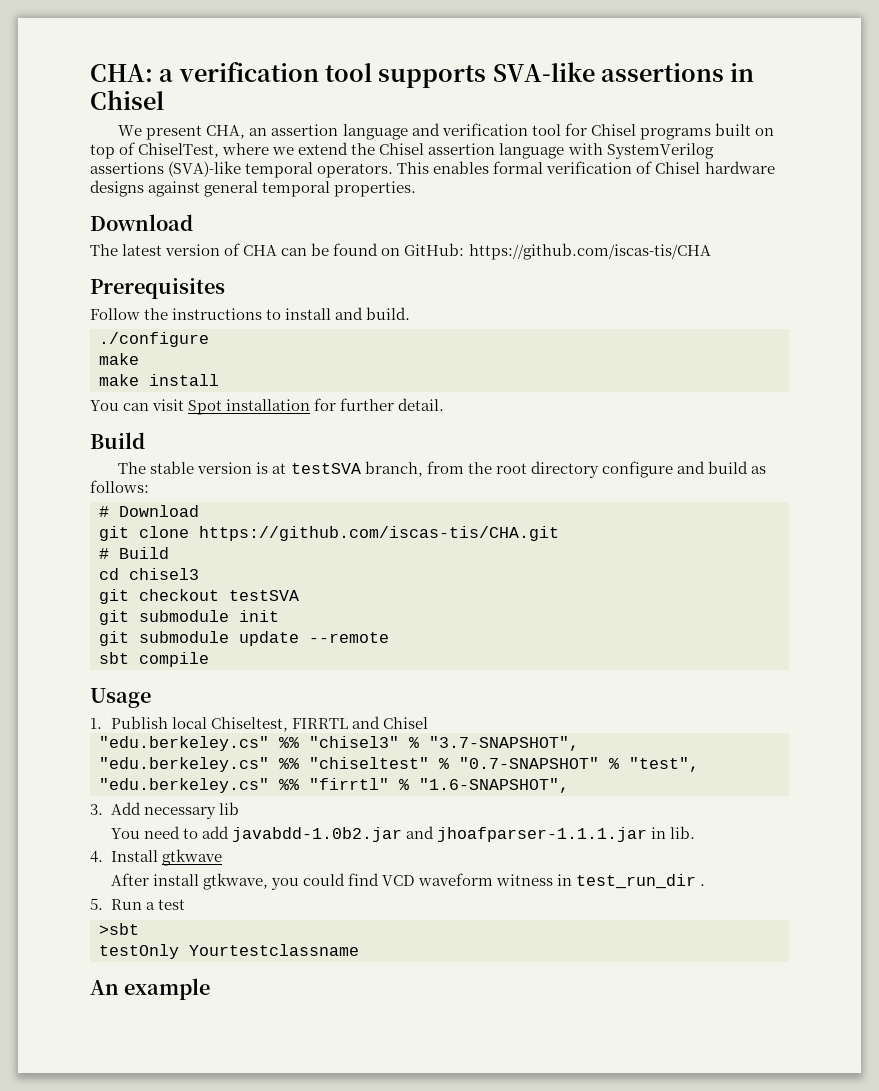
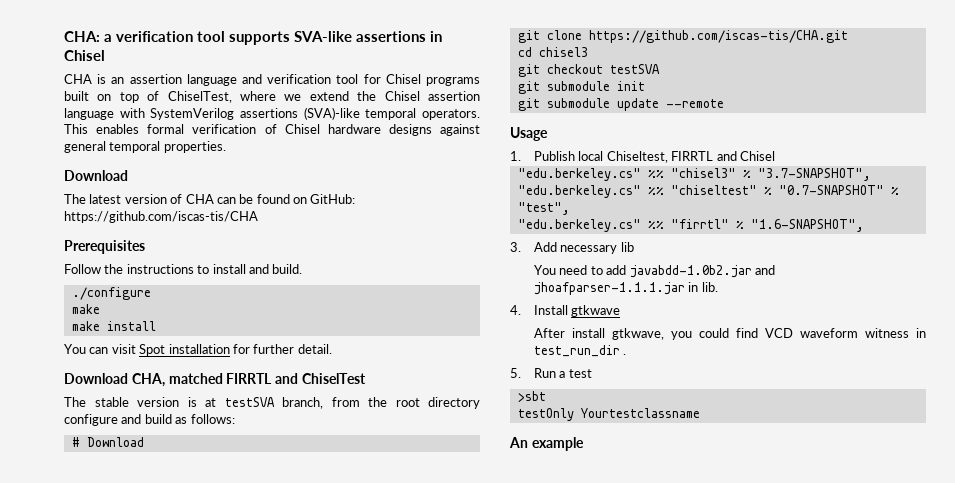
- We present CHA, an assertion language and verification tool for Chisel programs built on top of ChiselTest, where we extend the Chisel assertion language with SystemVerilog assertions (SVA)-like temporal operators.
+ CHA is an assertion language and verification tool for Chisel programs built on top of ChiselTest, where we extend the Chisel assertion language with SystemVerilog assertions (SVA)-like temporal operators.
  You can visit Spot installation for further detail.
- Build
+ Download CHA, matched FIRRTL and ChiselTest
- # Build
- sbt compile

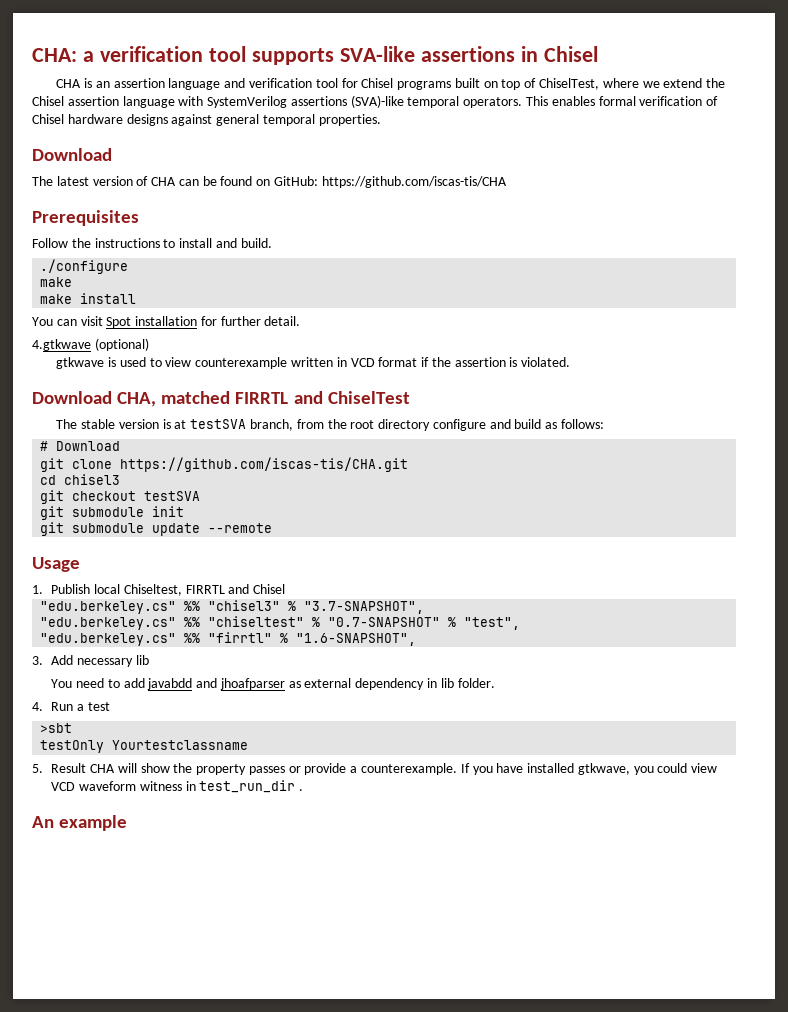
+ 4.gtkwave (optional)
+ gtkwave is used to view counterexample written in VCD format if the assertion is violated.
- You need to add javabdd-1.0b2.jar and jhoafparser-1.1.1.jar in lib.
- 4. Install gtkwave
- After install gtkwave, you could find VCD waveform witness in test_run_dir .
- 5. Run a test
+ You need to add javabdd and jhoafparser as external dependency in lib folder.
+ 4. Run a test
+ 5. Result CHA will show the property passes or provide a counterexample. If you have installed gtkwave, you could view VCD waveform witness in test_run_dir .

